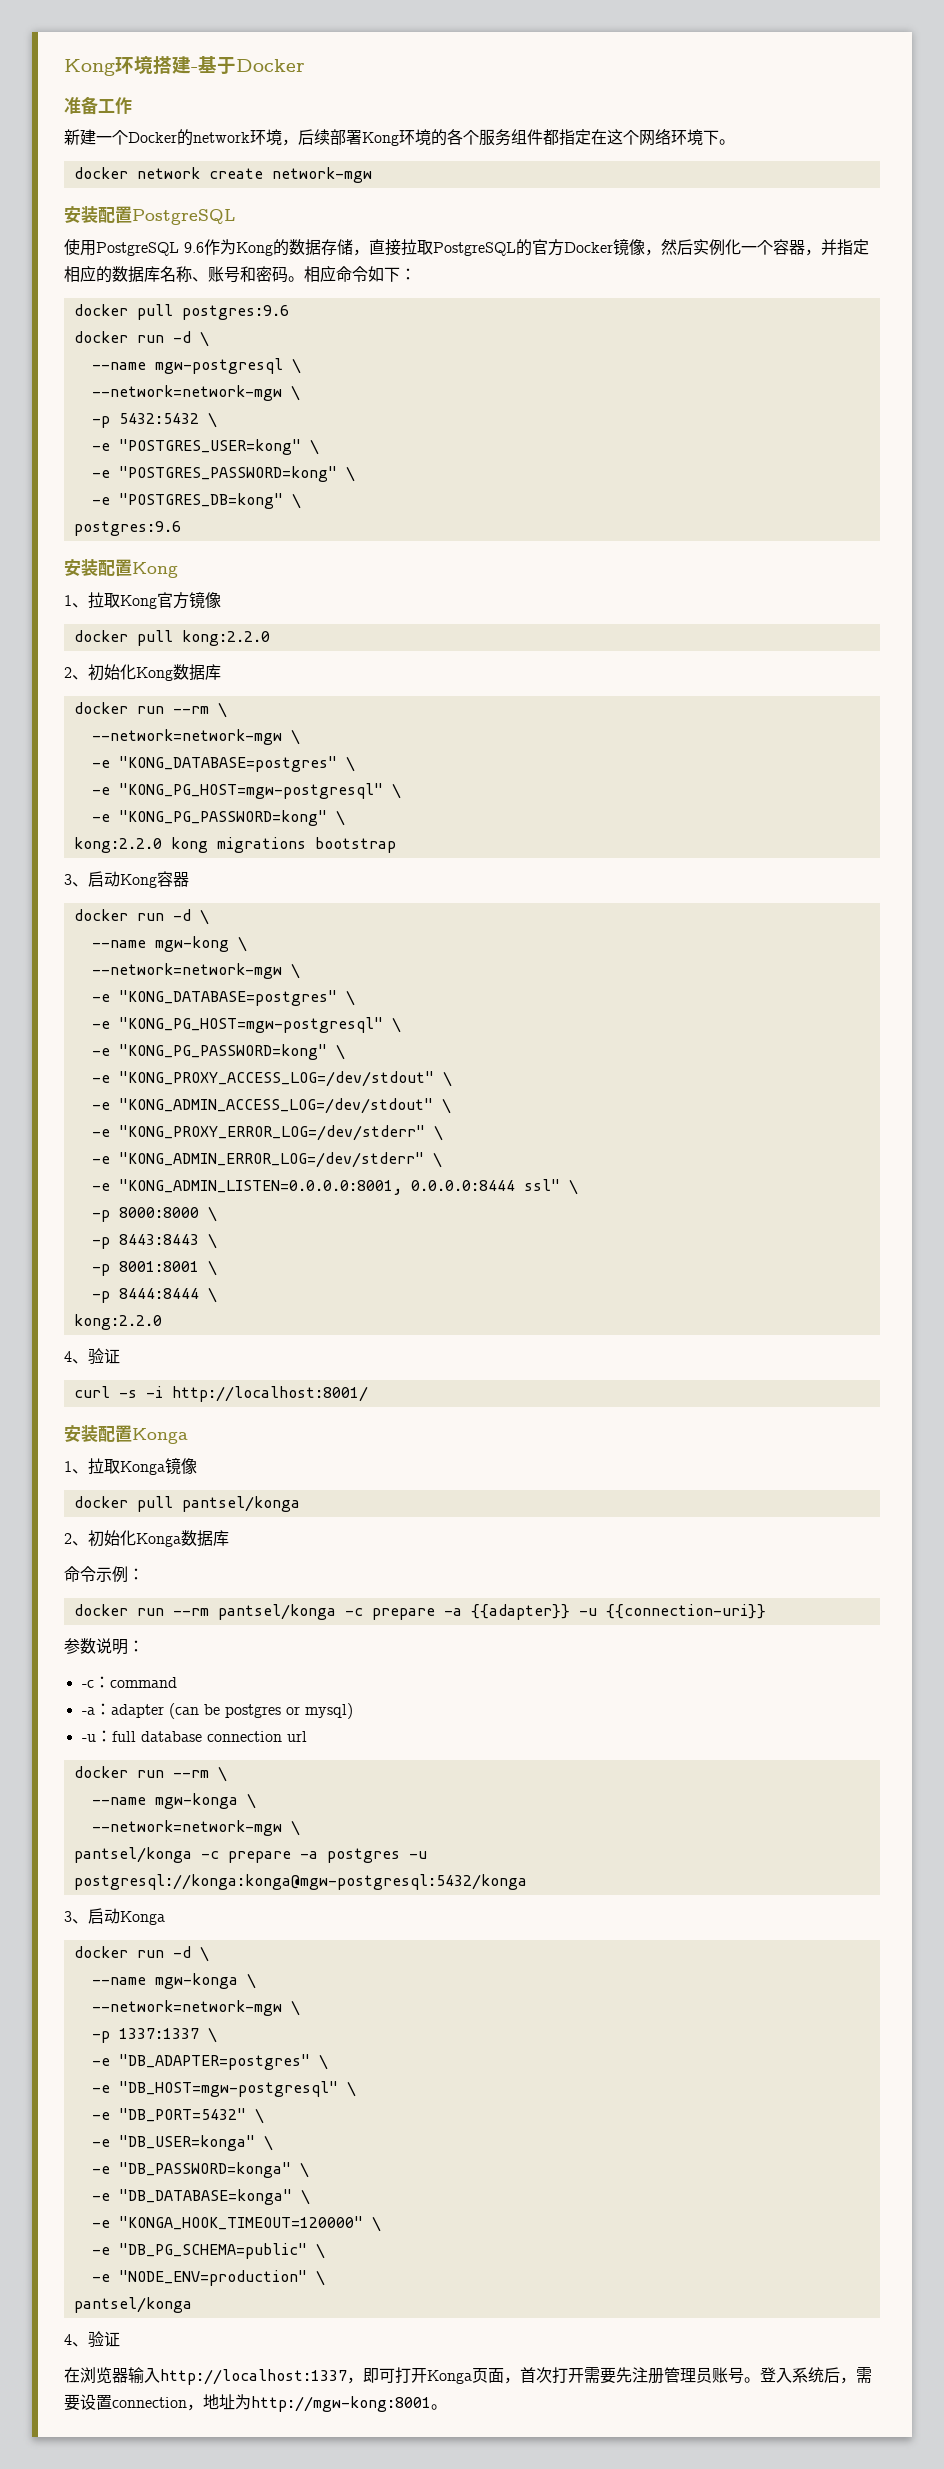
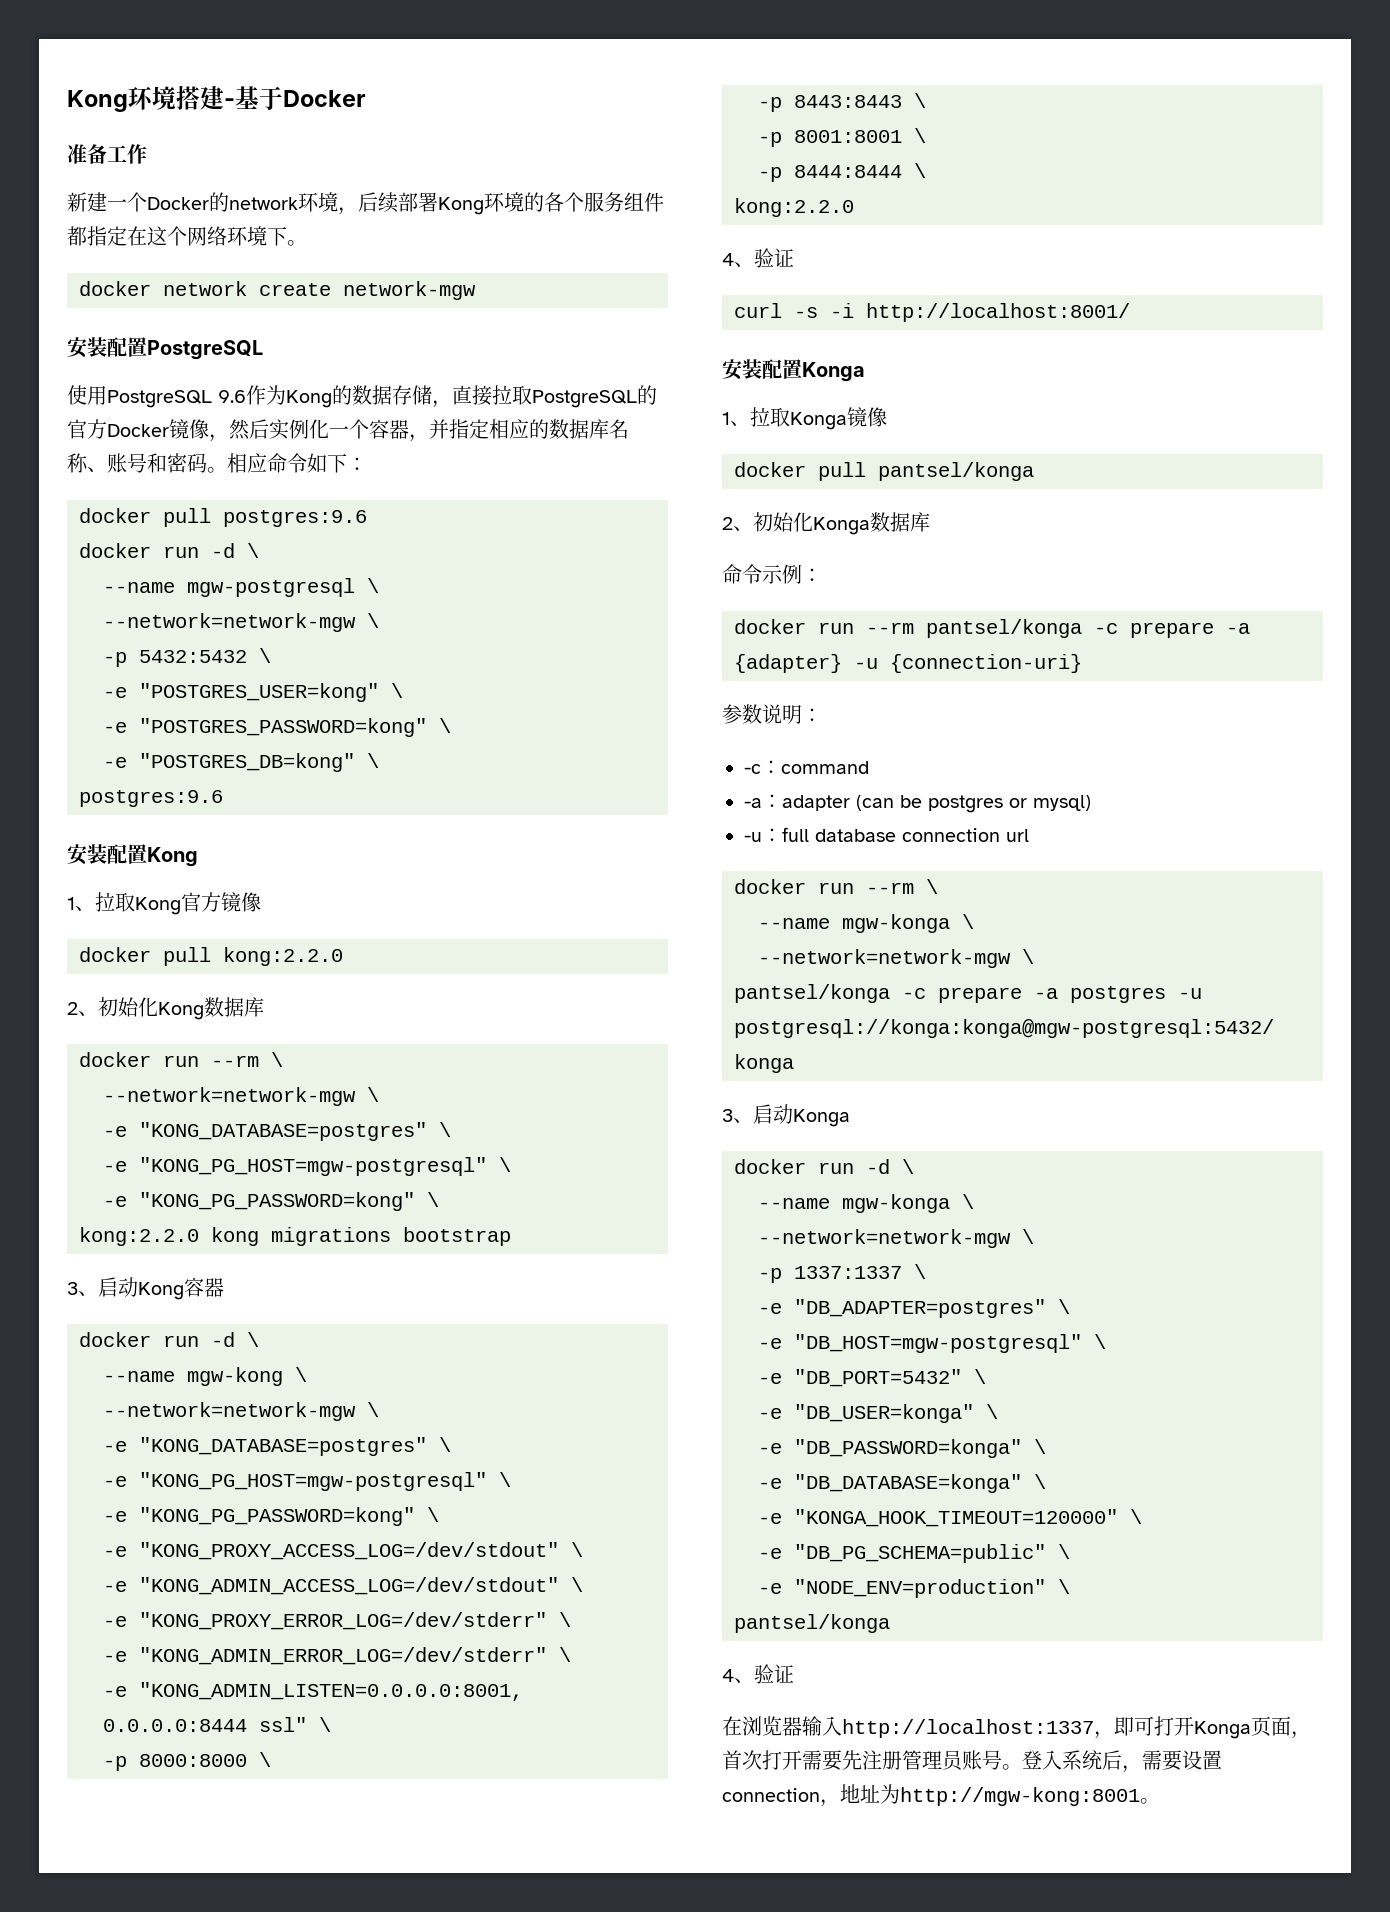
- docker run --rm pantsel/konga -c prepare -a {{adapter}} -u {{connection-uri}}
+ docker run --rm pantsel/konga -c prepare -a {adapter} -u {connection-uri}

